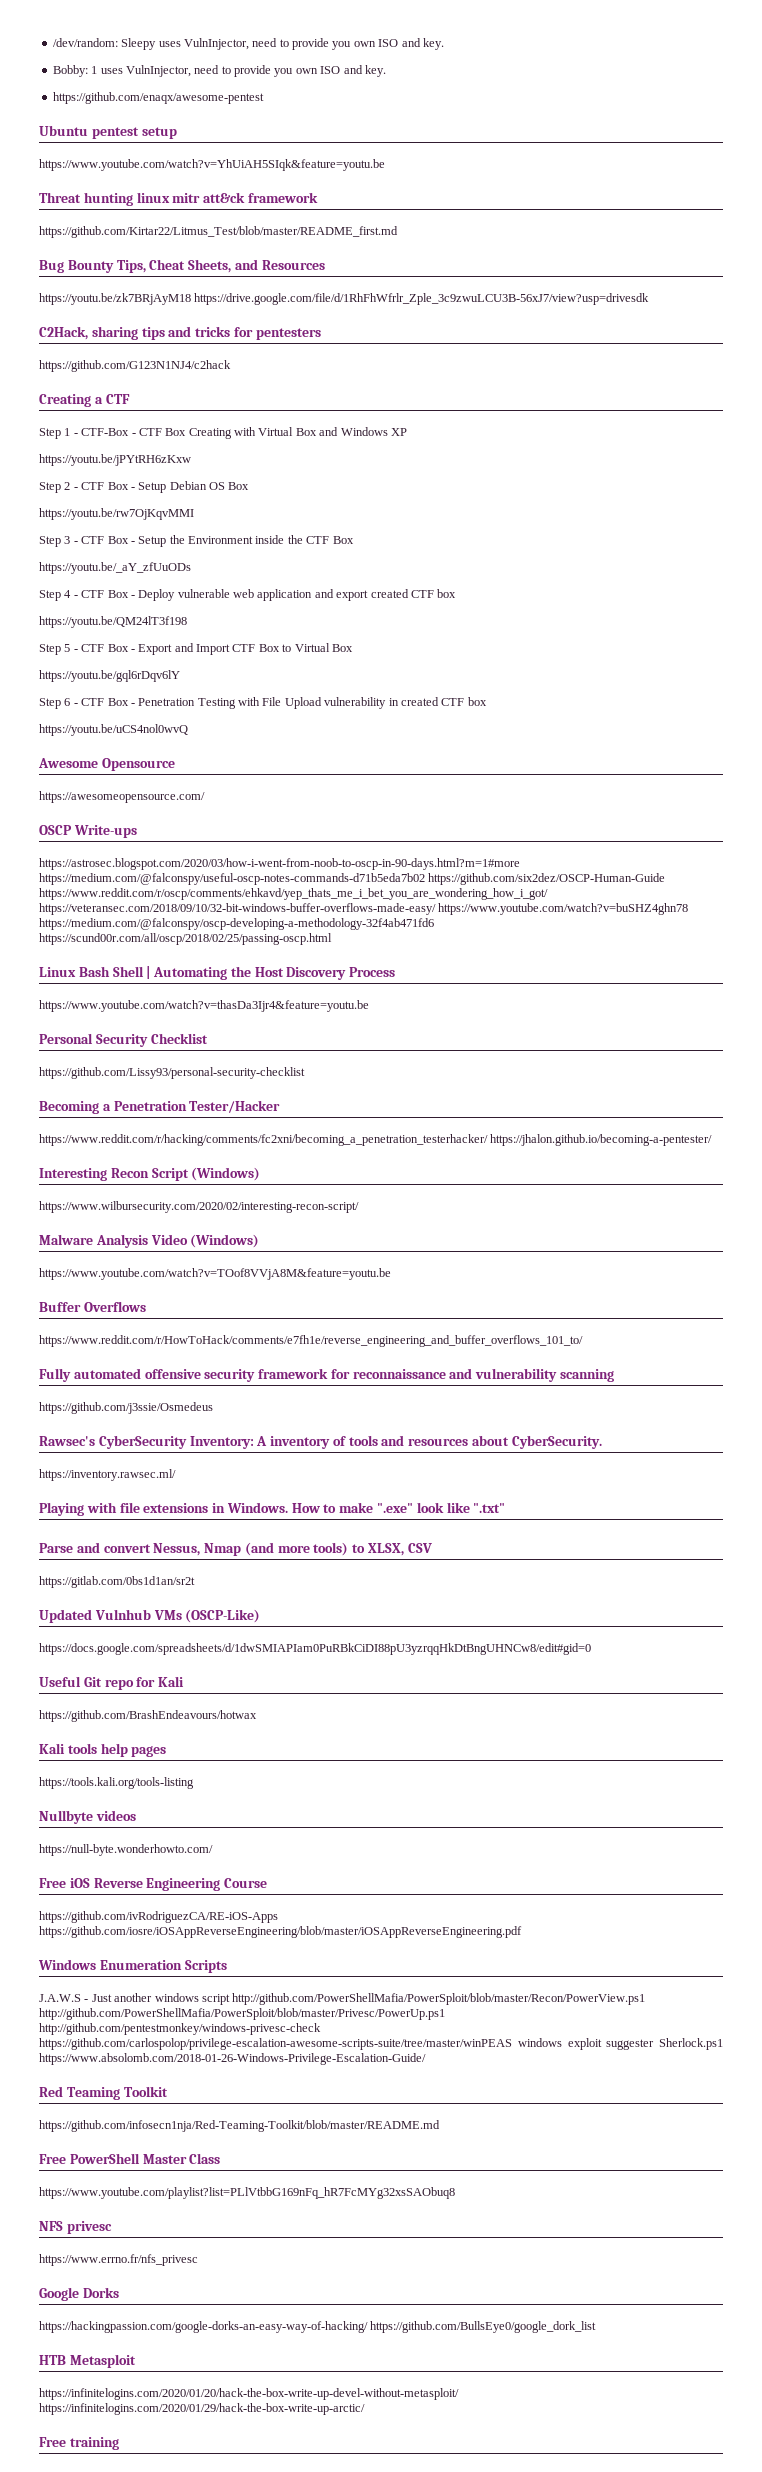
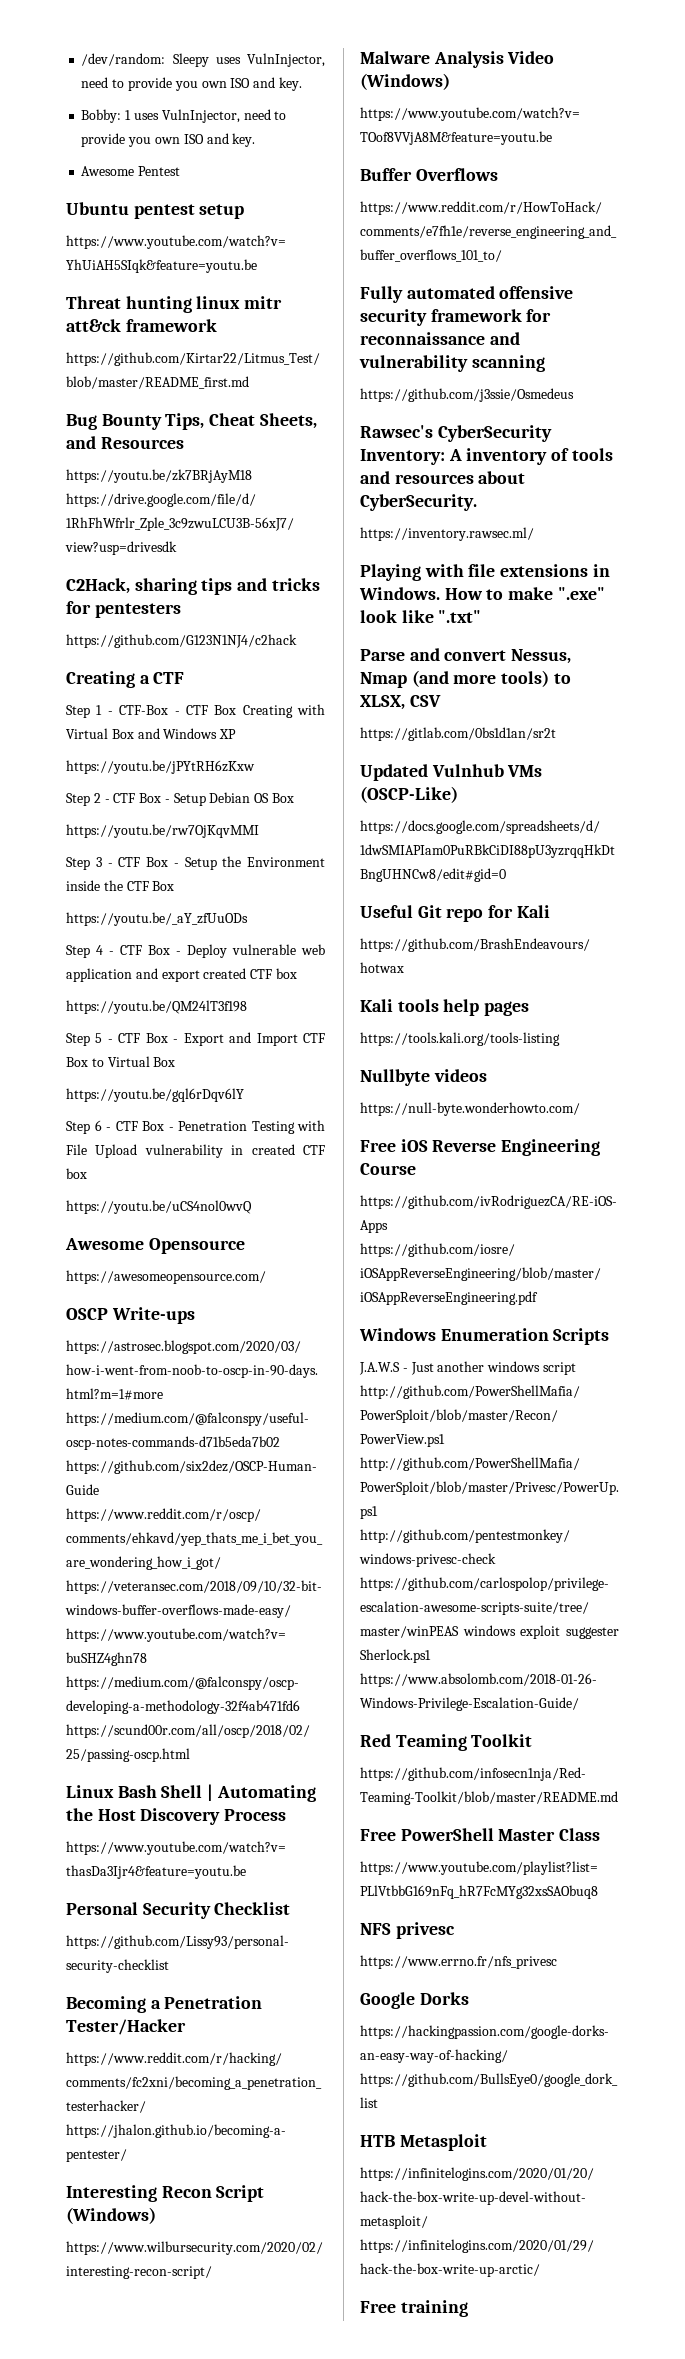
- https://github.com/enaqx/awesome-pentest
+ Awesome Pentest

